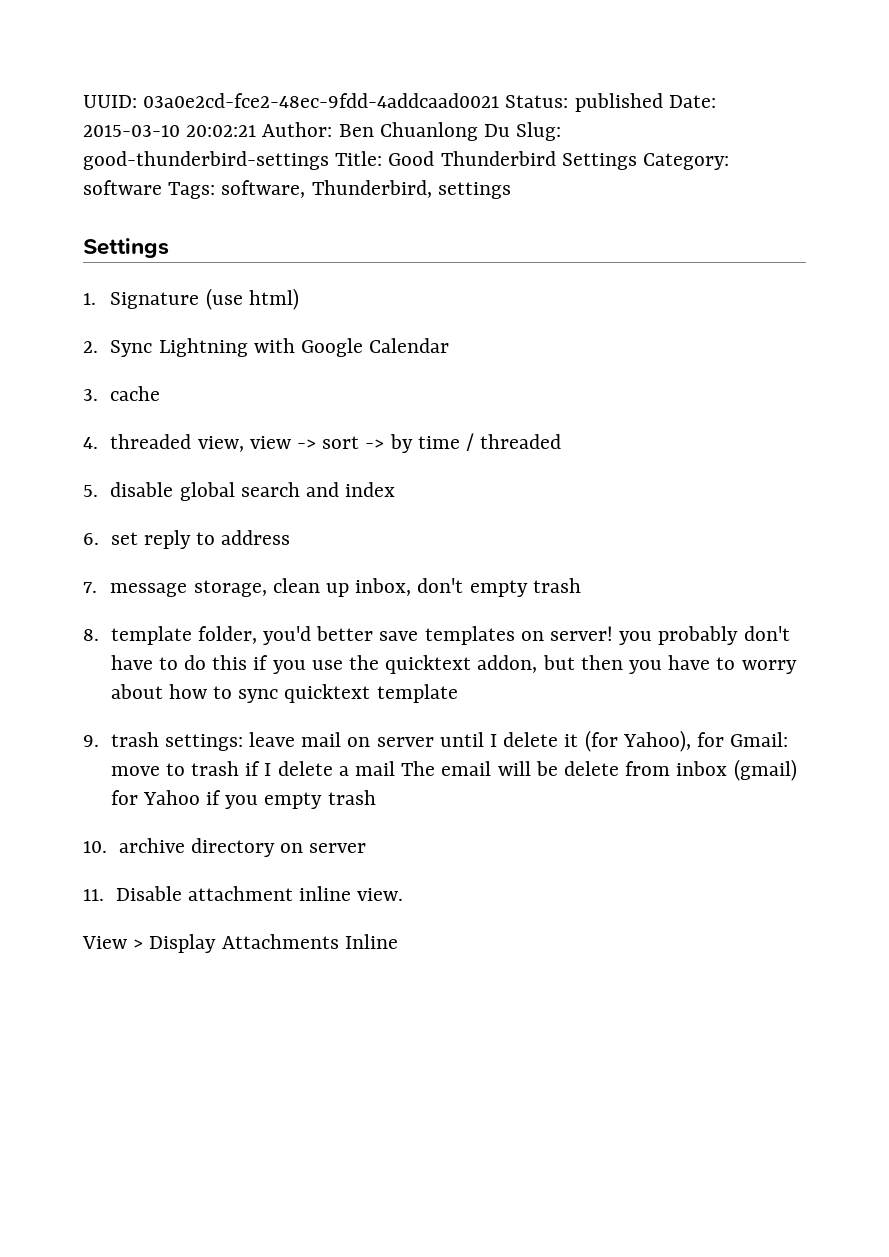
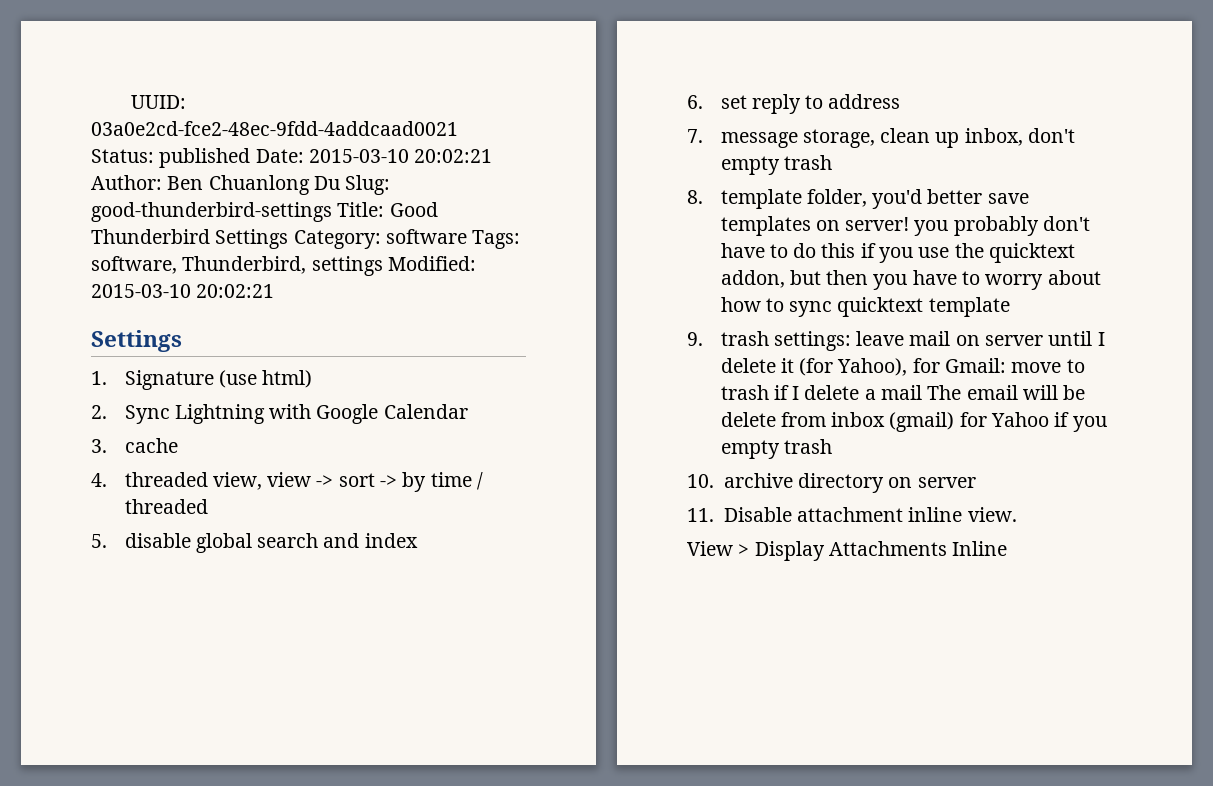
- UUID: 03a0e2cd-fce2-48ec-9fdd-4addcaad0021 Status: published Date: 2015-03-10 20:02:21 Author: Ben Chuanlong Du Slug: good-thunderbird-settings Title: Good Thunderbird Settings Category: software Tags: software, Thunderbird, settings
+ UUID: 03a0e2cd-fce2-48ec-9fdd-4addcaad0021 Status: published Date: 2015-03-10 20:02:21 Author: Ben Chuanlong Du Slug: good-thunderbird-settings Title: Good Thunderbird Settings Category: software Tags: software, Thunderbird, settings Modified: 2015-03-10 20:02:21

